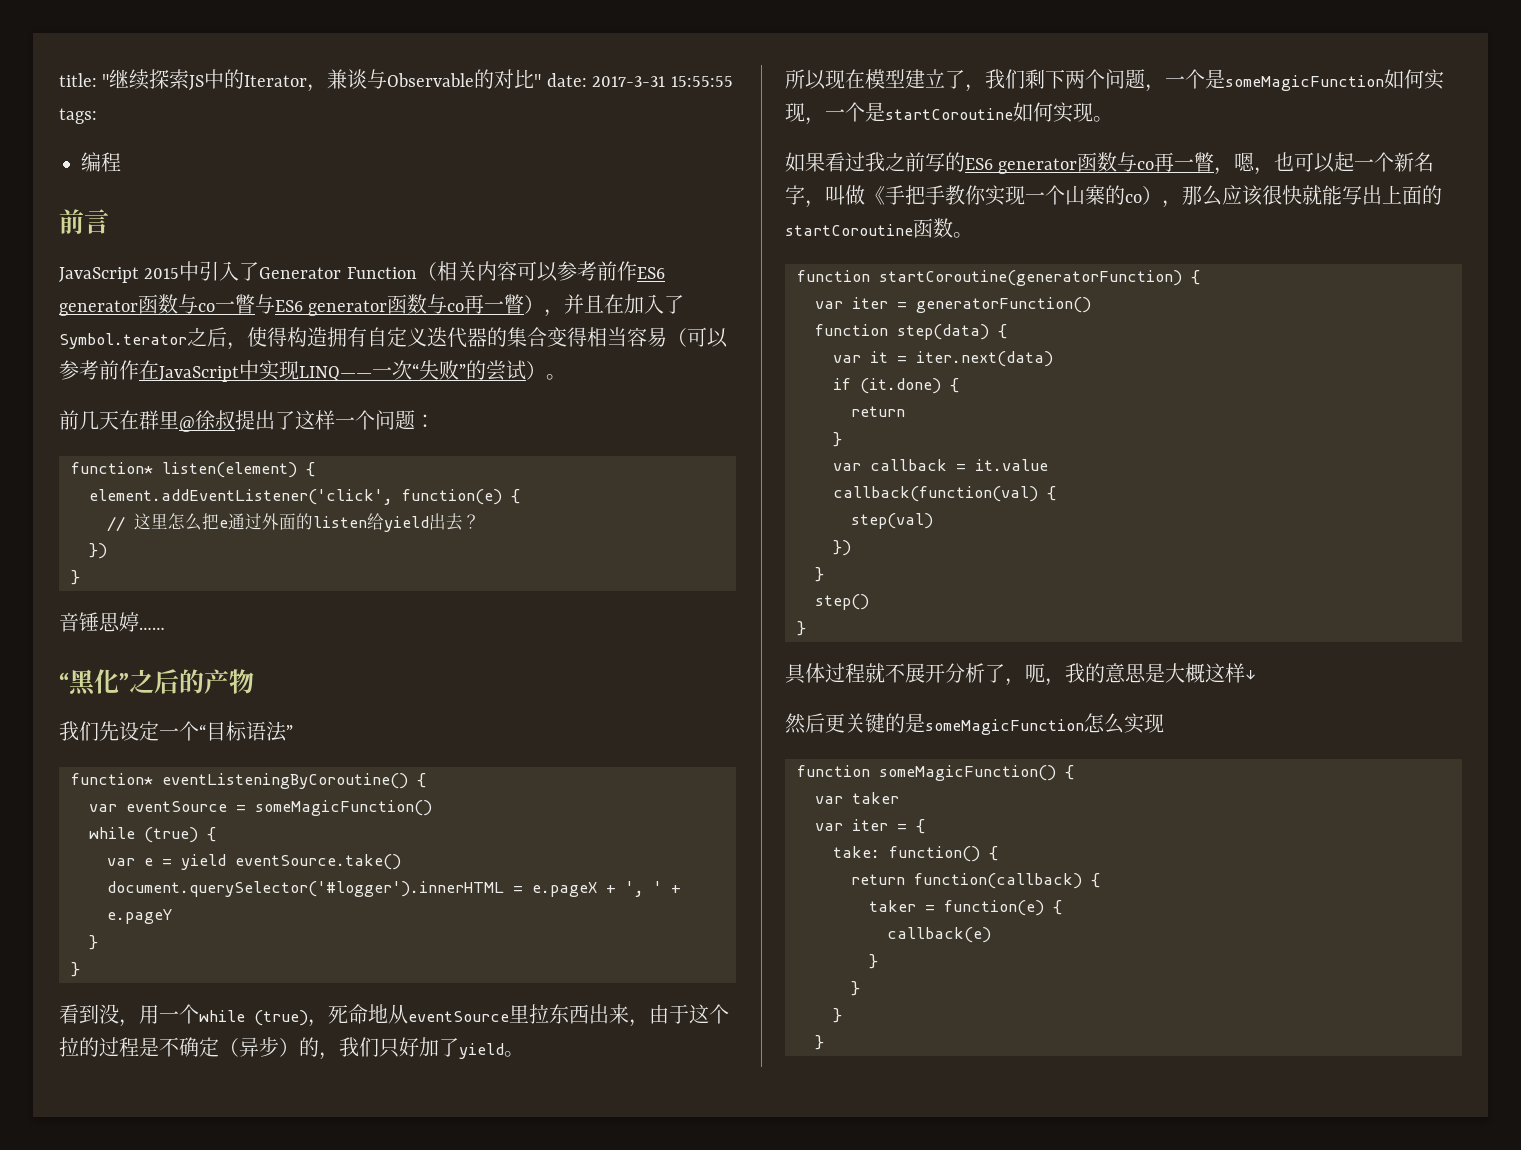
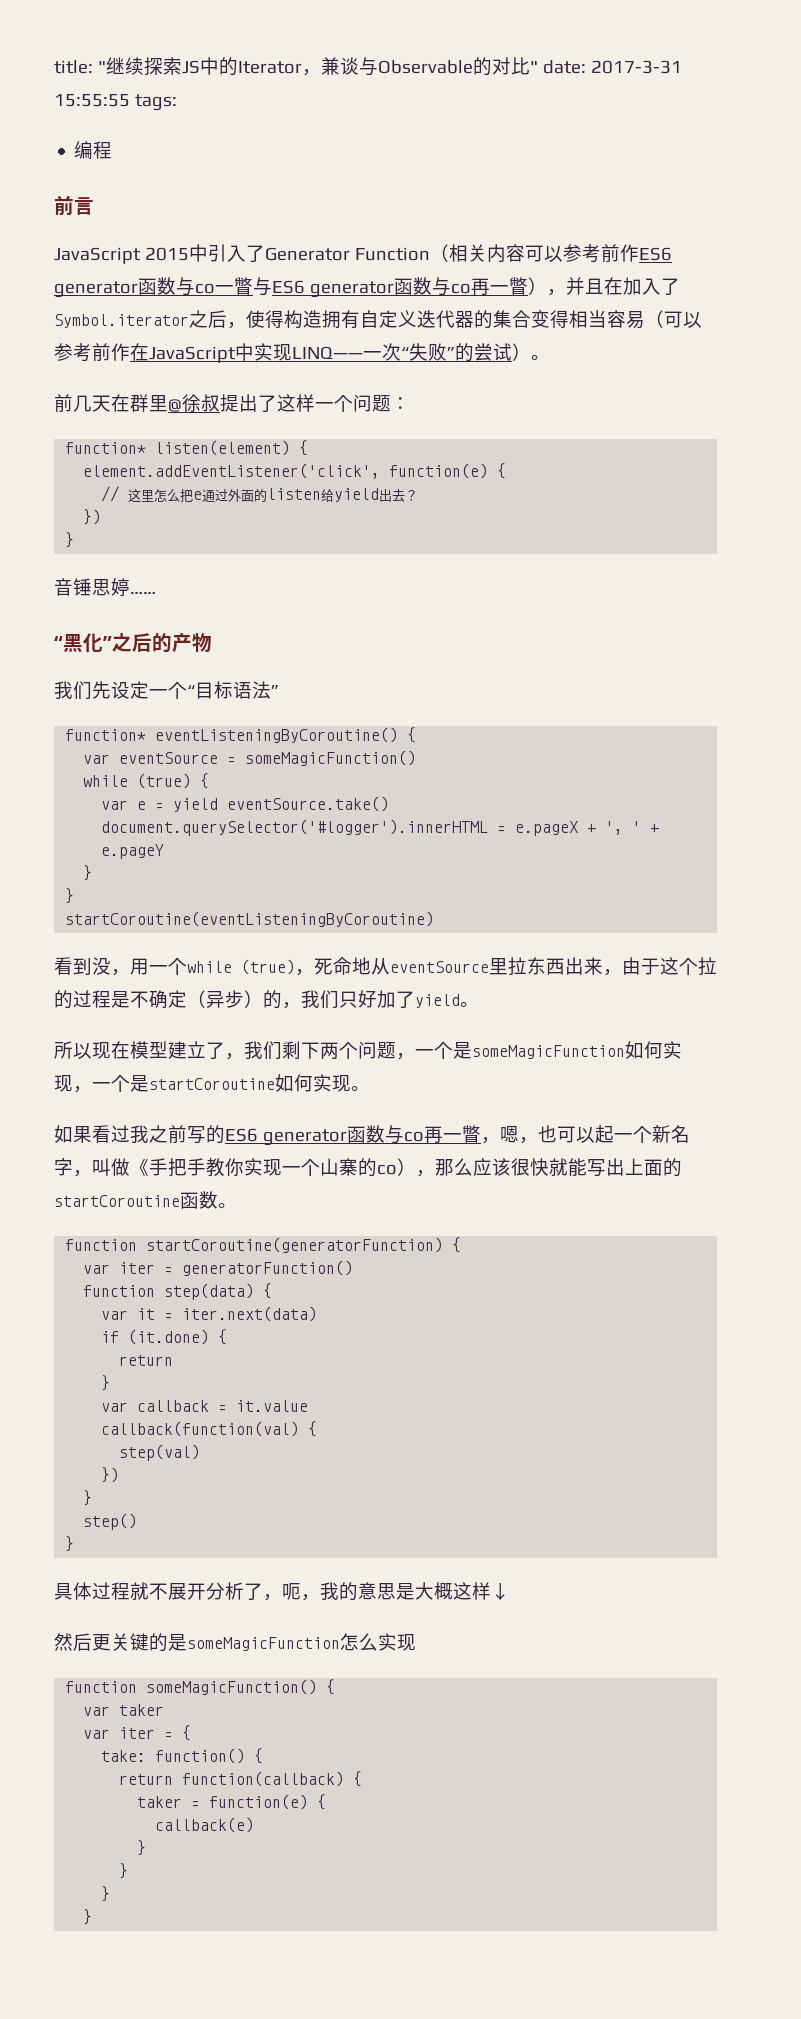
- JavaScript 2015中引入了Generator Function（相关内容可以参考前作ES6 generator函数与co一瞥与ES6 generator函数与co再一瞥），并且在加入了Symbol.terator之后，使得构造拥有自定义迭代器的集合变得相当容易（可以参考前作在JavaScript中实现LINQ——一次“失败”的尝试）。
+ JavaScript 2015中引入了Generator Function（相关内容可以参考前作ES6 generator函数与co一瞥与ES6 generator函数与co再一瞥），并且在加入了Symbol.iterator之后，使得构造拥有自定义迭代器的集合变得相当容易（可以参考前作在JavaScript中实现LINQ——一次“失败”的尝试）。
+ startCoroutine(eventListeningByCoroutine)

